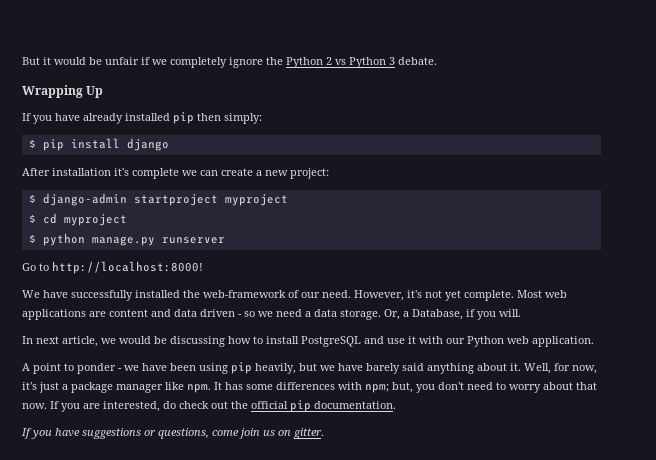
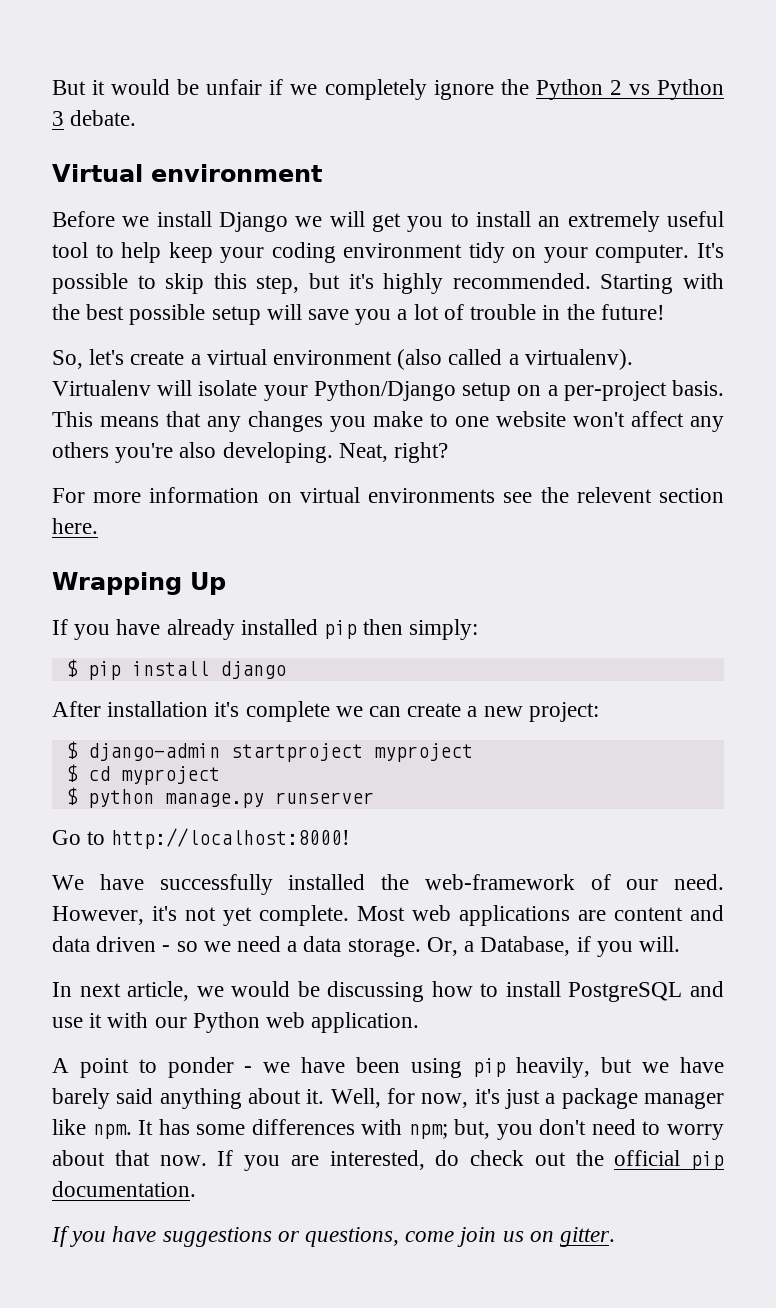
+ Virtual environment
+ Before we install Django we will get you to install an extremely useful tool to help keep your coding environment tidy on your computer. It's possible to skip this step, but it's highly recommended. Starting with the best possible setup will save you a lot of trouble in the future!
+ So, let's create a virtual environment (also called a virtualenv). Virtualenv will isolate your Python/Django setup on a per-project basis. This means that any changes you make to one website won't affect any others you're also developing. Neat, right?
+ For more information on virtual environments see the relevent section here.

